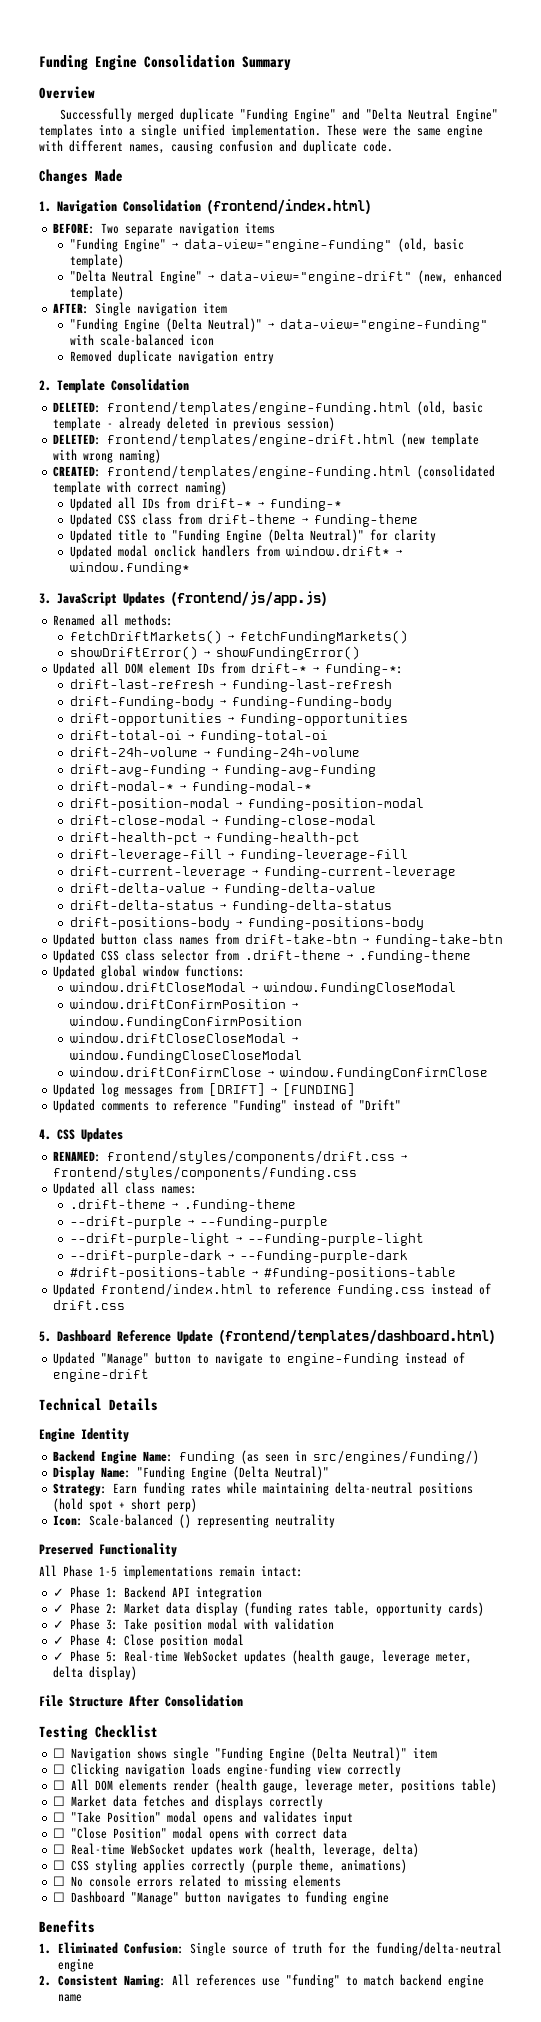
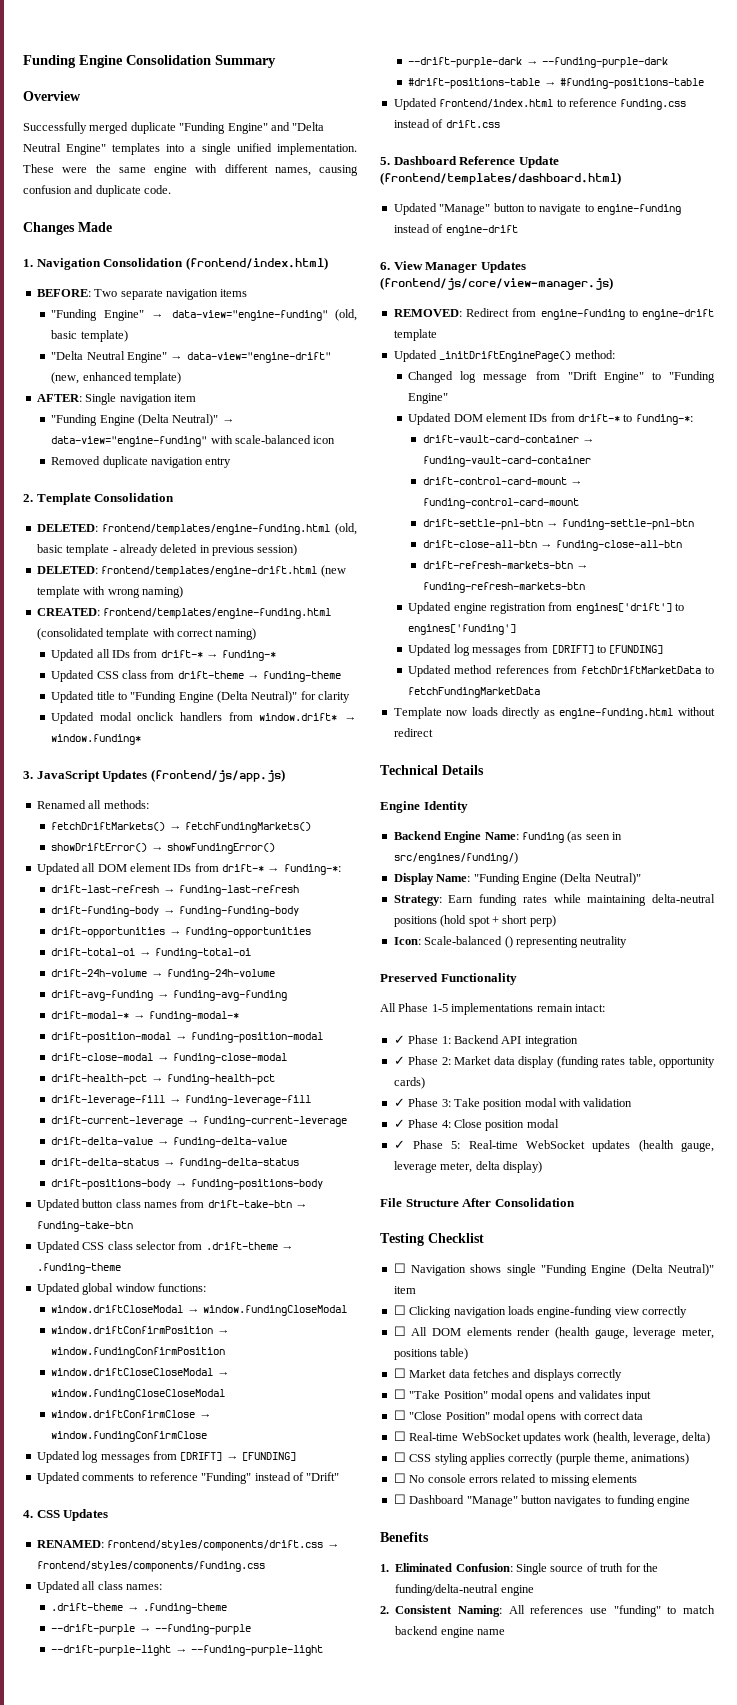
+ 6. View Manager Updates (frontend/js/core/view-manager.js)
+ REMOVED: Redirect from engine-funding to engine-drift template
+ Updated _initDriftEnginePage() method:
+ Changed log message from "Drift Engine" to "Funding Engine"
+ Updated DOM element IDs from drift-* to funding-*:
+ drift-vault-card-container → funding-vault-card-container
+ drift-control-card-mount → funding-control-card-mount
+ drift-settle-pnl-btn → funding-settle-pnl-btn
+ drift-close-all-btn → funding-close-all-btn
+ drift-refresh-markets-btn → funding-refresh-markets-btn
+ Updated engine registration from engines['drift'] to engines['funding']
+ Updated log messages from [DRIFT] to [FUNDING]
+ Updated method references from fetchDriftMarketData to fetchFundingMarketData
+ Template now loads directly as engine-funding.html without redirect

